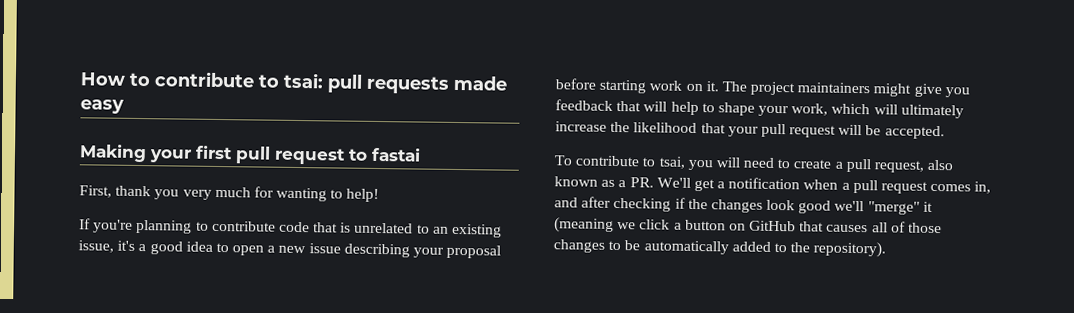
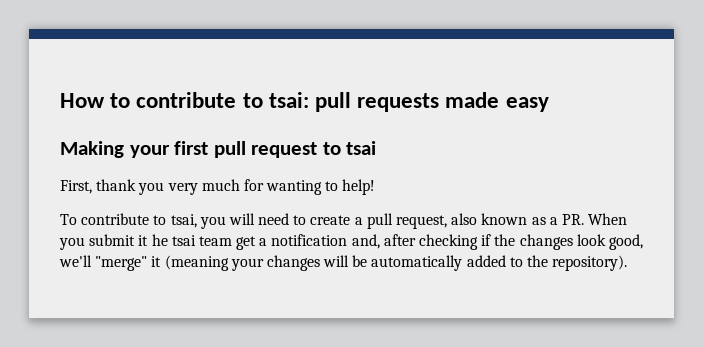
- Making your first pull request to fastai
+ Making your first pull request to tsai
- If you're planning to contribute code that is unrelated to an existing issue, it's a good idea to open a new issue describing your proposal before starting work on it. The project maintainers might give you feedback that will help to shape your work, which will ultimately increase the likelihood that your pull request will be accepted.
- To contribute to tsai, you will need to create a pull request, also known as a PR. We'll get a notification when a pull request comes in, and after checking if the changes look good we'll "merge" it (meaning we click a button on GitHub that causes all of those changes to be automatically added to the repository).
+ To contribute to tsai, you will need to create a pull request, also known as a PR. When you submit it he tsai team get a notification and, after checking if the changes look good, we'll "merge" it (meaning your changes will be automatically added to the repository).

